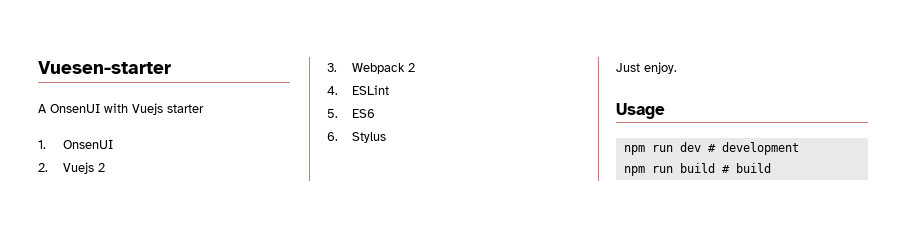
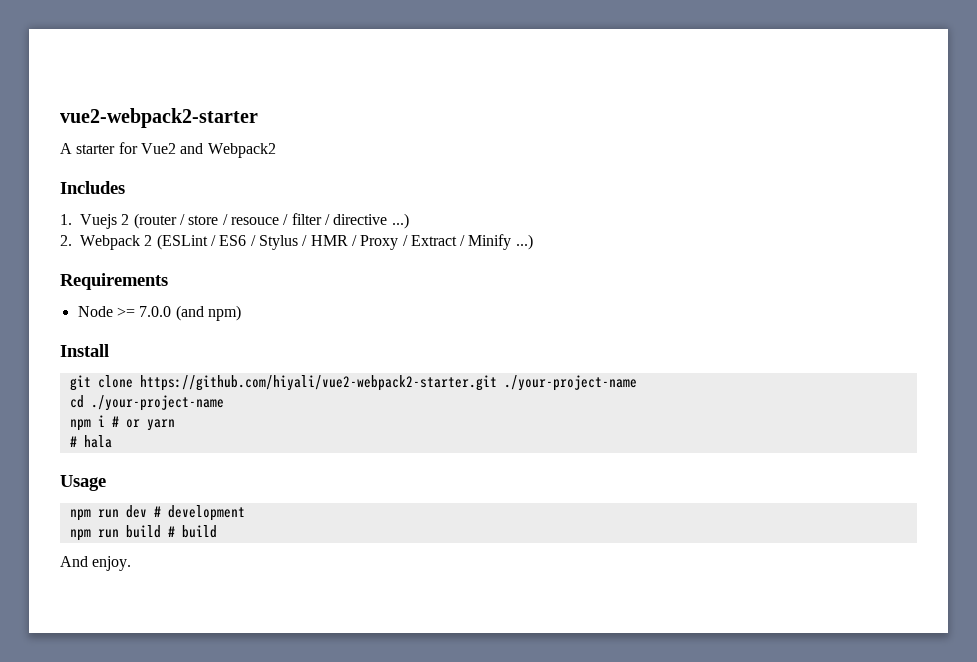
- Vuesen-starter
+ vue2-webpack2-starter
- A OnsenUI with Vuejs starter
- 1. OnsenUI
- 2. Vuejs 2
- 3. Webpack 2
- 4. ESLint
- 5. ES6
- 6. Stylus
- Just enjoy.
+ A starter for Vue2 and Webpack2
+ Includes
+ 1. Vuejs 2 (router / store / resouce / filter / directive ...)
+ 2. Webpack 2 (ESLint / ES6 / Stylus / HMR / Proxy / Extract / Minify ...)
+ Requirements
+ Node >= 7.0.0 (and npm)
+ Install
+ git clone https://github.com/hiyali/vue2-webpack2-starter.git ./your-project-name
+ cd ./your-project-name
+ npm i # or yarn
+ # hala
+ And enjoy.

